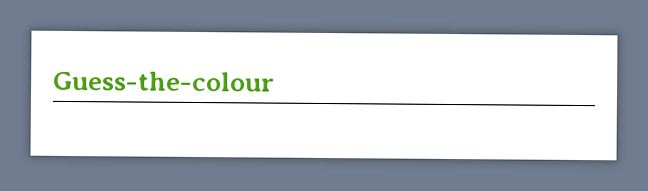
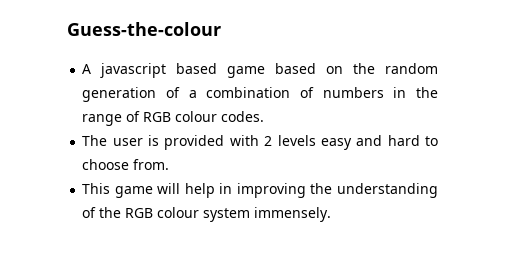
+ A javascript based game based on the random generation of a combination of numbers in the range of RGB colour codes.
+ The user is provided with 2 levels easy and hard to choose from.
+ This game will help in improving the understanding of the RGB colour system immensely.

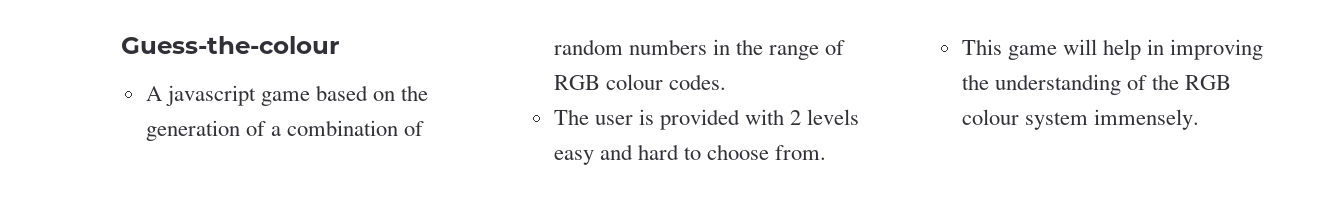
- A javascript based game based on the random generation of a combination of numbers in the range of RGB colour codes.
+ A javascript game based on the generation of a combination of random numbers in the range of RGB colour codes.

